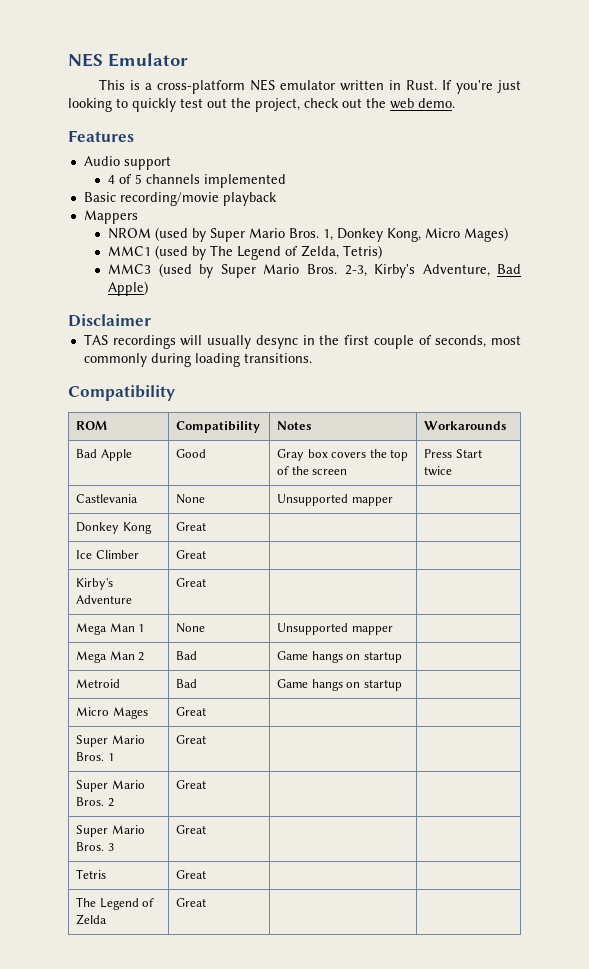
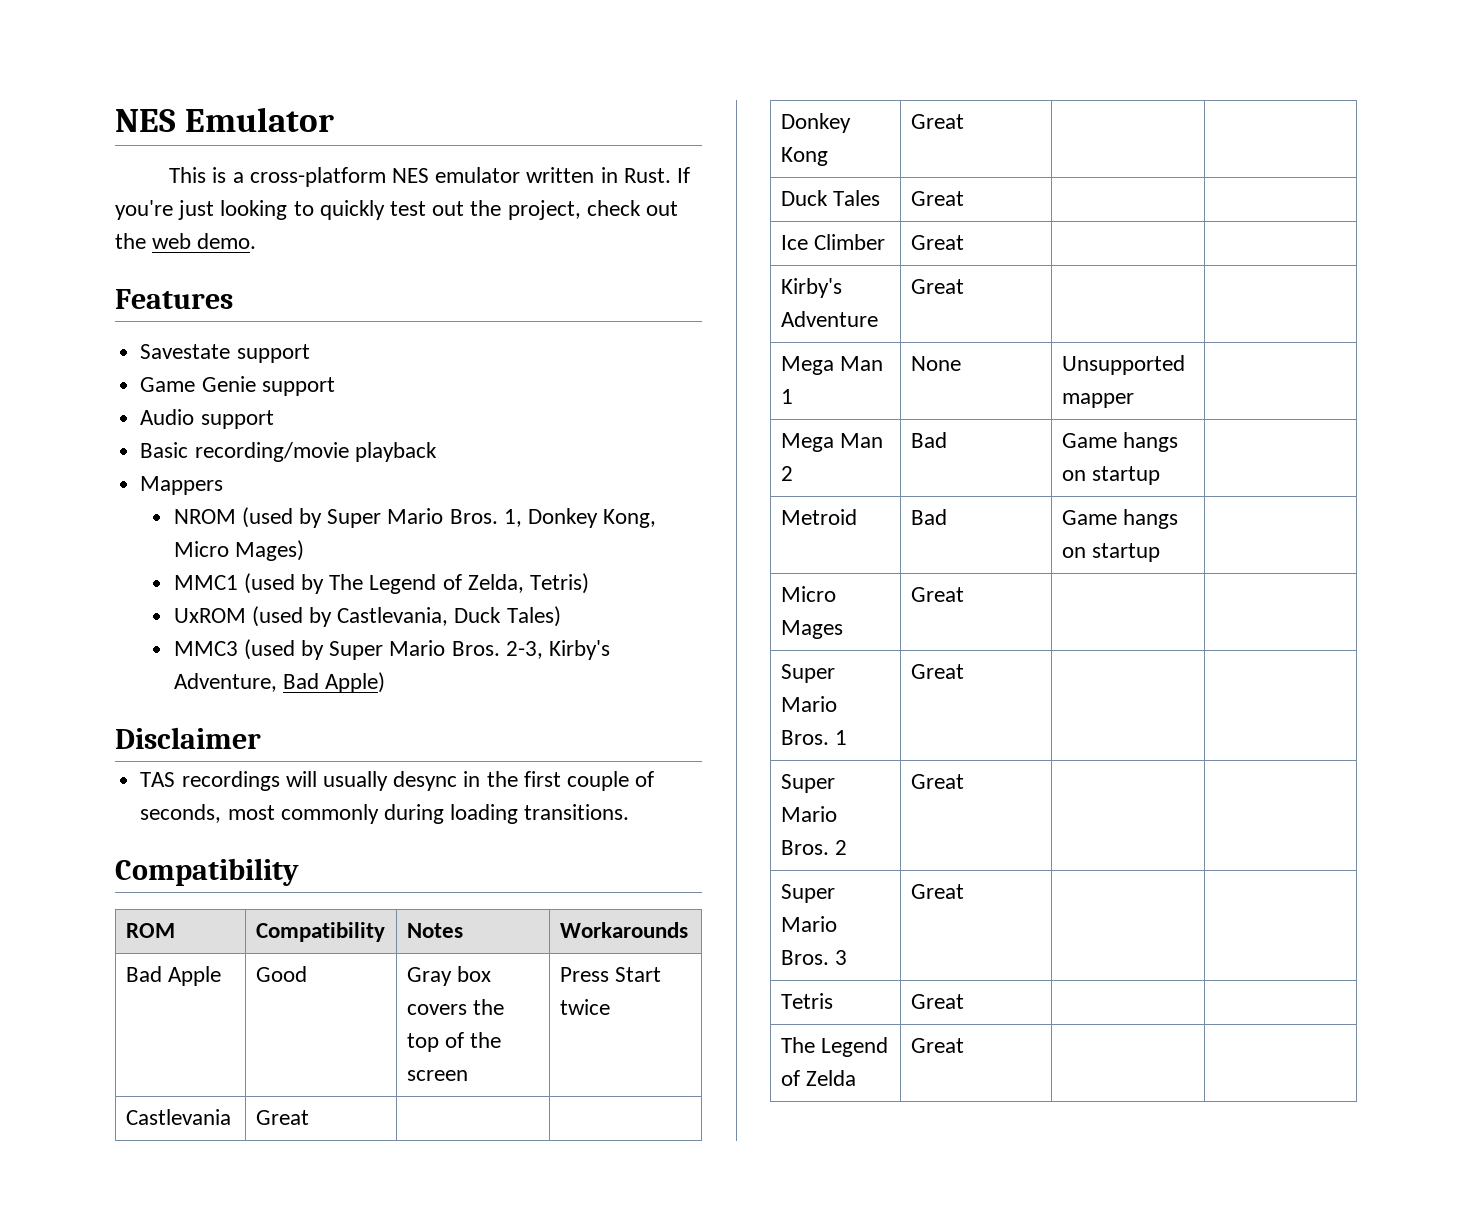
+ Savestate support
+ Game Genie support
  Audio support
- 4 of 5 channels implemented
+ UxROM (used by Castlevania, Duck Tales)
- Castlevania | None | Unsupported mapper |
+ Castlevania | Great | |
+ Duck Tales | Great | |

